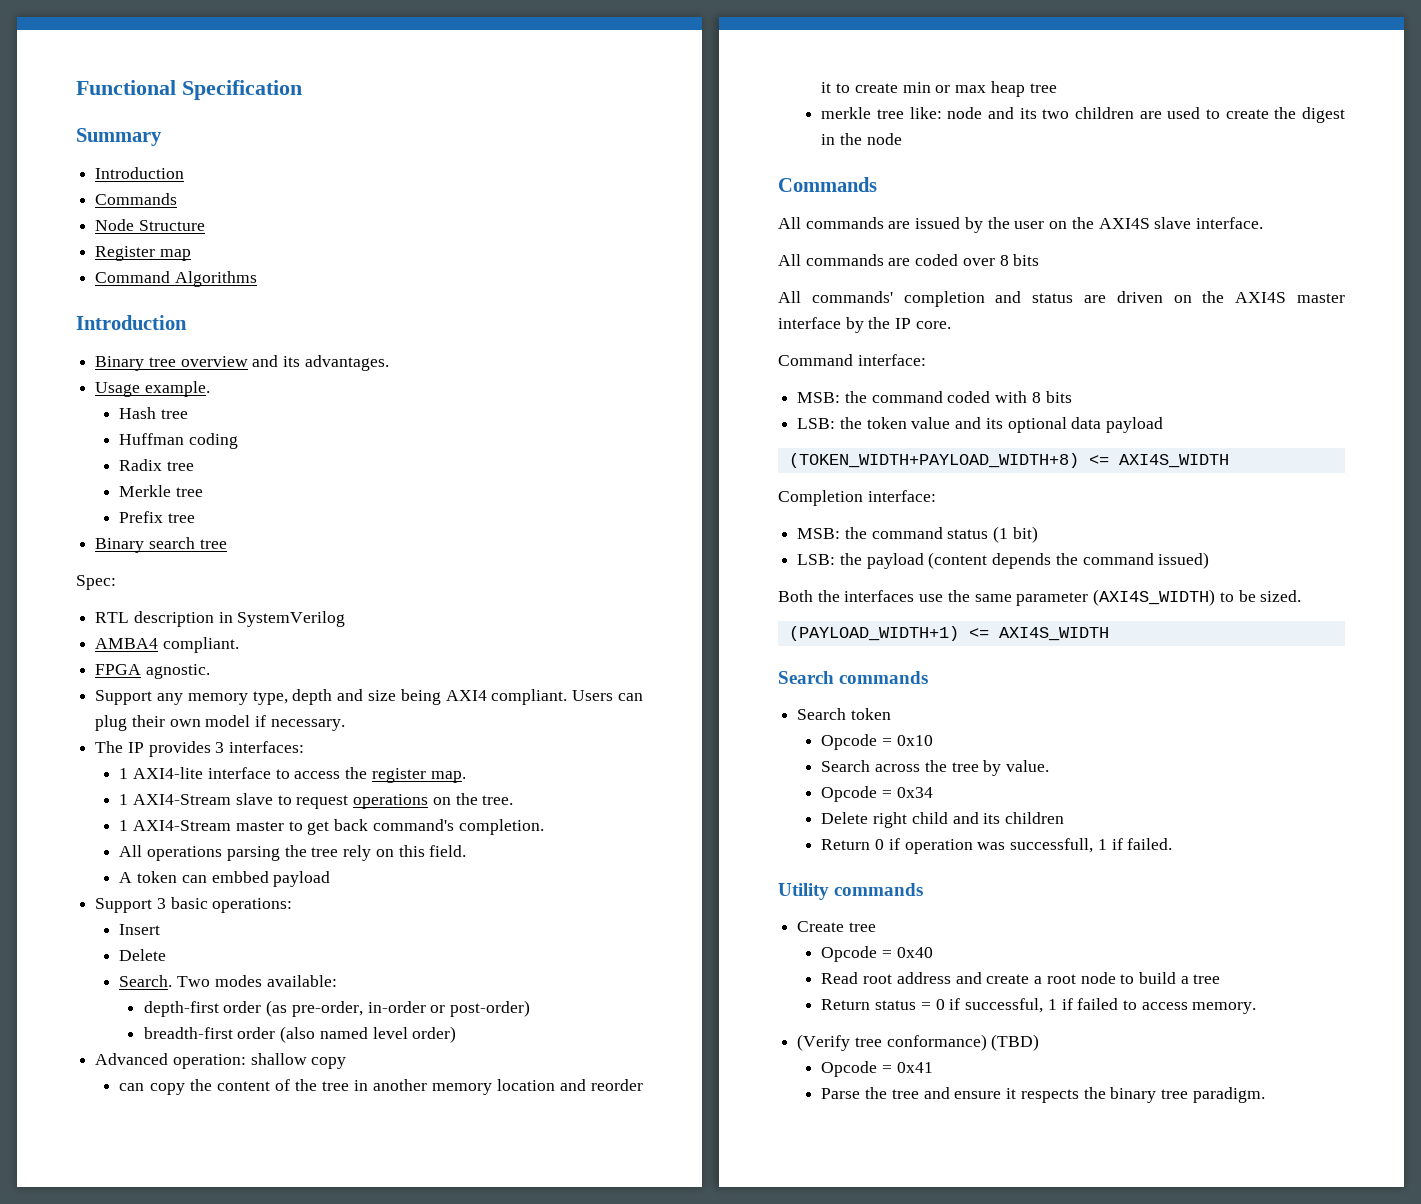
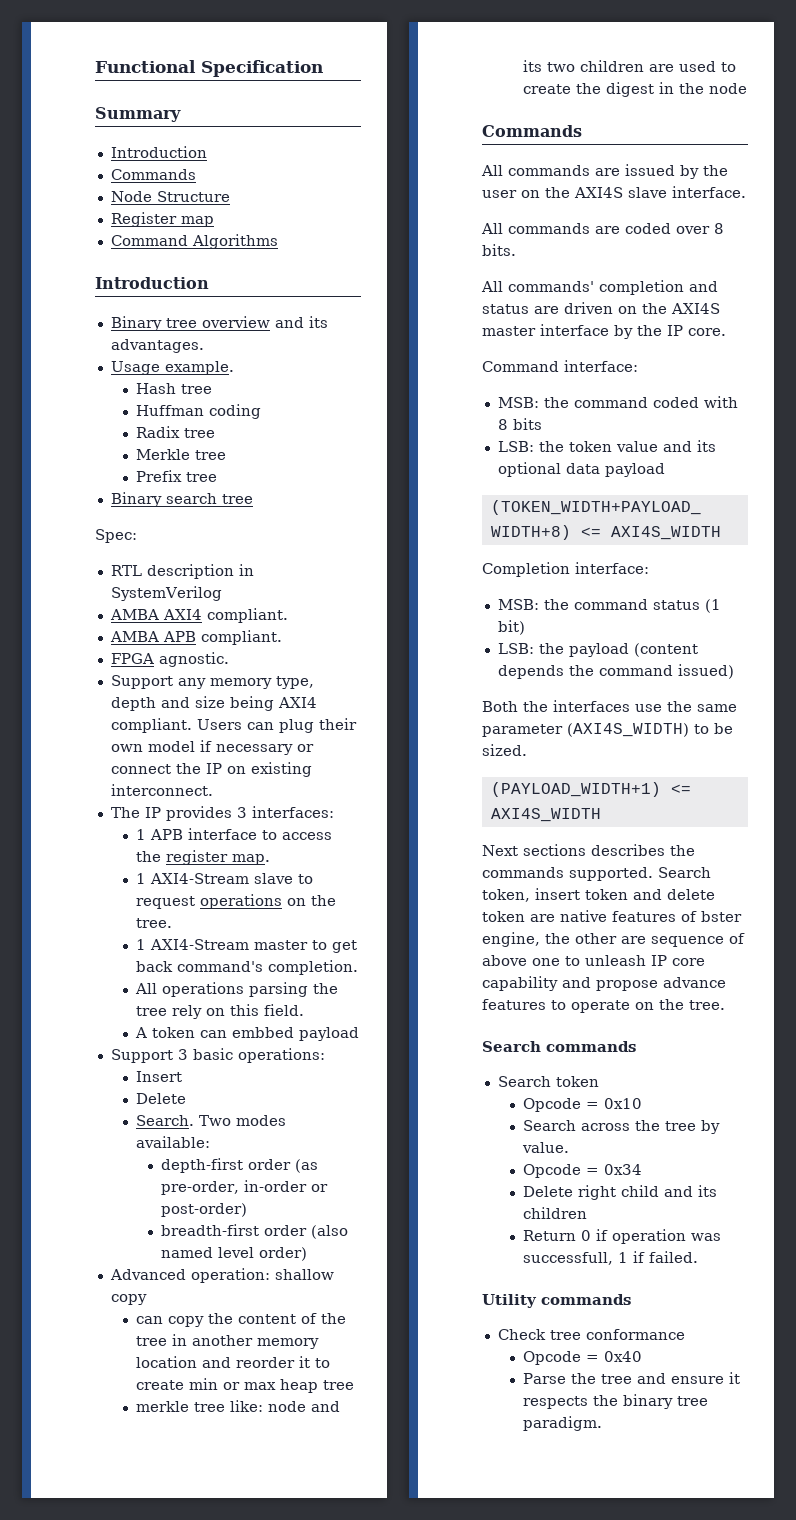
- AMBA4 compliant.
+ AMBA AXI4 compliant.
+ AMBA APB compliant.
- Users can plug their own model if necessary.
+ Users can plug their own model if necessary or connect the IP on existing interconnect.
- 1 AXI4-lite interface to access the register map.
+ 1 APB interface to access the register map.
- All commands are coded over 8 bits
+ All commands are coded over 8 bits.
+ Next sections describes the commands supported. Search token, insert token and delete token are native features of bster engine, the other are sequence of above one to unleash IP core capability and propose advance features to operate on the tree.
- Create tree
+ Check tree conformance
- Read root address and create a root node to build a tree
- Return status = 0 if successful, 1 if failed to access memory.
- (Verify tree conformance) (TBD)
- Opcode = 0x41

